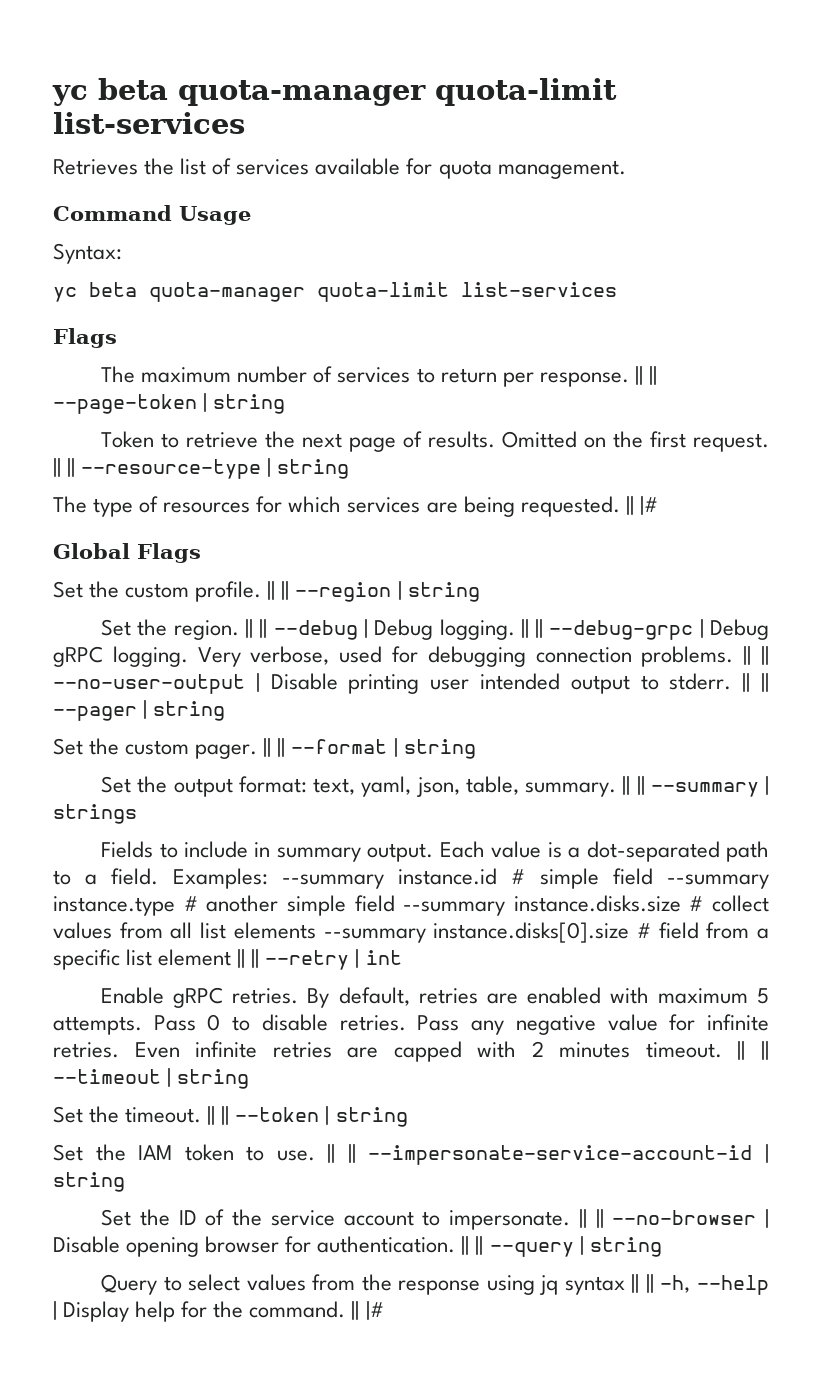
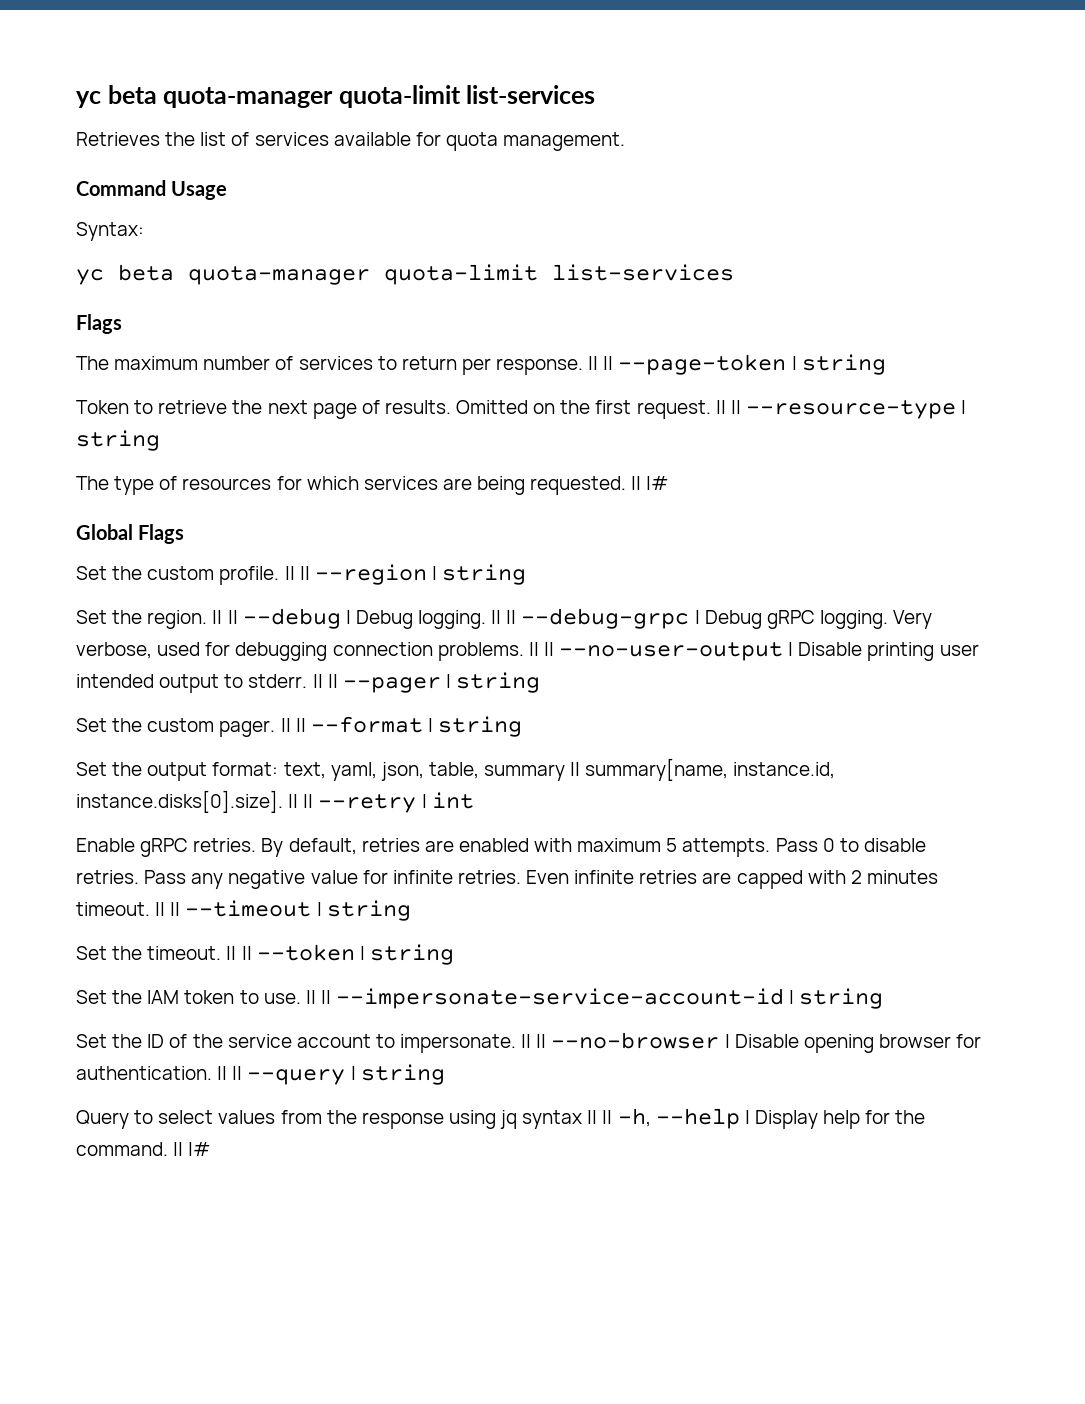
- Set the output format: text, yaml, json, table, summary. || || --summary | strings
- Fields to include in summary output. Each value is a dot-separated path to a field. Examples: --summary instance.id # simple field --summary instance.type # another simple field --summary instance.disks.size # collect values from all list elements --summary instance.disks[0].size # field from a specific list element || || --retry | int
+ Set the output format: text, yaml, json, table, summary || summary[name, instance.id, instance.disks[0].size]. || || --retry | int

